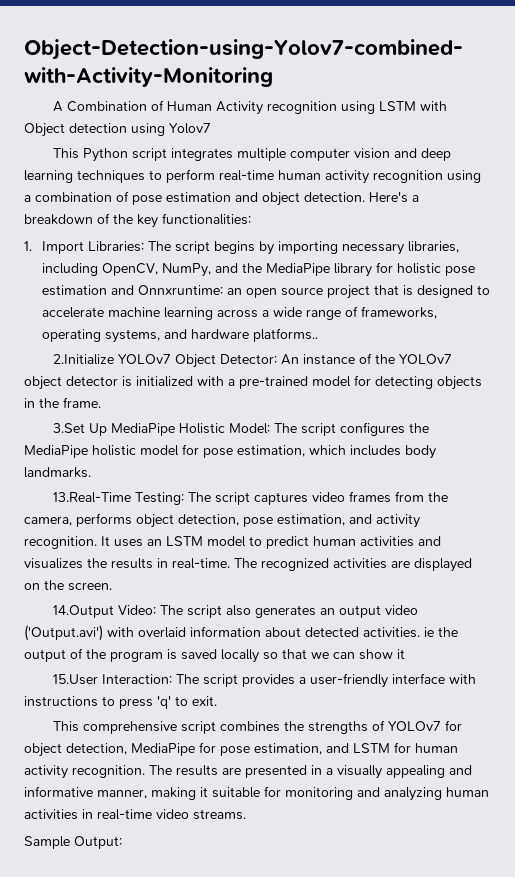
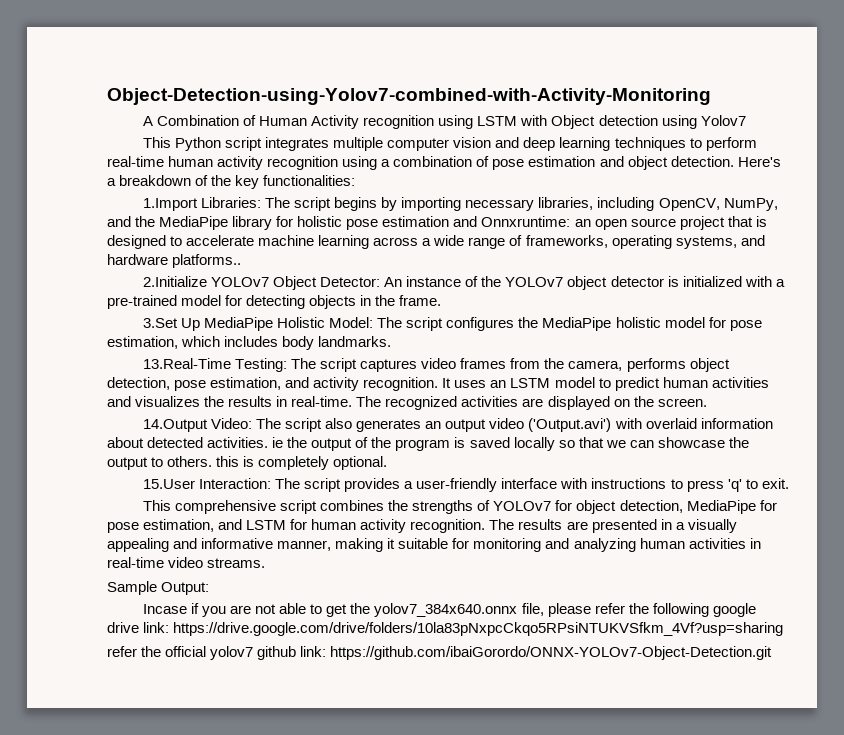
- 1. Import Libraries: The script begins by importing necessary libraries, including OpenCV, NumPy, and the MediaPipe library for holistic pose estimation and Onnxruntime: an open source project that is designed to accelerate machine learning across a wide range of frameworks, operating systems, and hardware platforms..
+ 1.Import Libraries: The script begins by importing necessary libraries, including OpenCV, NumPy, and the MediaPipe library for holistic pose estimation and Onnxruntime: an open source project that is designed to accelerate machine learning across a wide range of frameworks, operating systems, and hardware platforms..
- 14.Output Video: The script also generates an output video ('Output.avi') with overlaid information about detected activities. ie the output of the program is saved locally so that we can show it
+ 14.Output Video: The script also generates an output video ('Output.avi') with overlaid information about detected activities. ie the output of the program is saved locally so that we can showcase the output to others. this is completely optional.
+ Incase if you are not able to get the yolov7_384x640.onnx file, please refer the following google drive link: https://drive.google.com/drive/folders/10la83pNxpcCkqo5RPsiNTUKVSfkm_4Vf?usp=sharing
+ refer the official yolov7 github link: https://github.com/ibaiGorordo/ONNX-YOLOv7-Object-Detection.git

